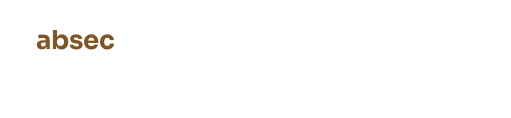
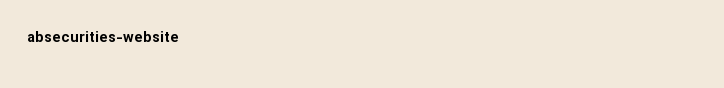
- absec
+ absecurities-website

